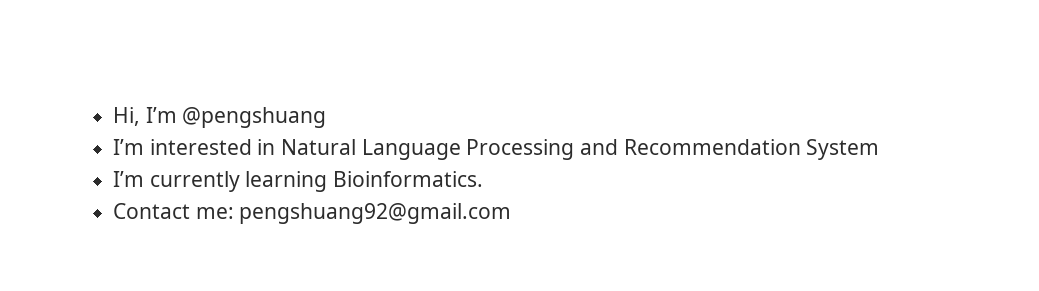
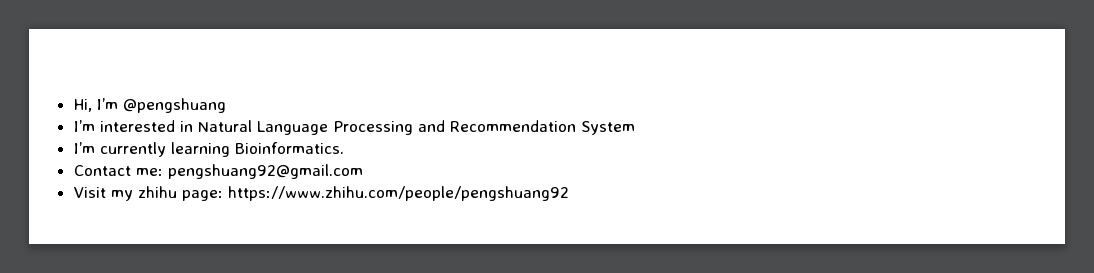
+ Visit my zhihu page: https://www.zhihu.com/people/pengshuang92

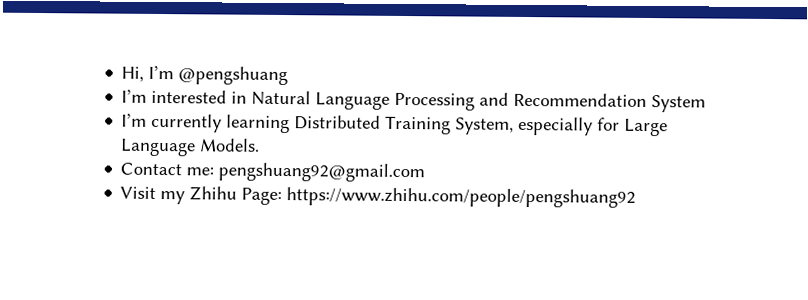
- I’m currently learning Bioinformatics.
+ I’m currently learning Distributed Training System, especially for Large Language Models.
- Visit my zhihu page: https://www.zhihu.com/people/pengshuang92
+ Visit my Zhihu Page: https://www.zhihu.com/people/pengshuang92

